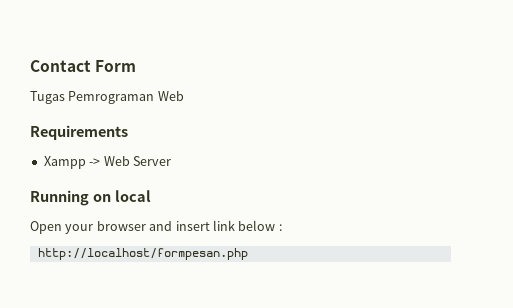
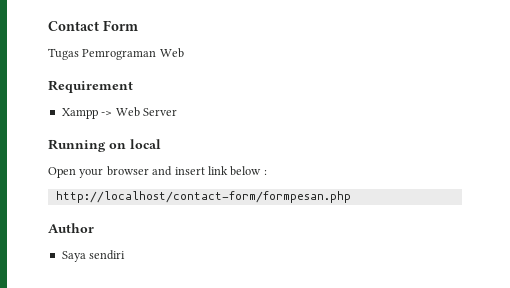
- Requirements
+ Requirement
- http://localhost/formpesan.php
+ http://localhost/contact-form/formpesan.php
+ Author
+ Saya sendiri

